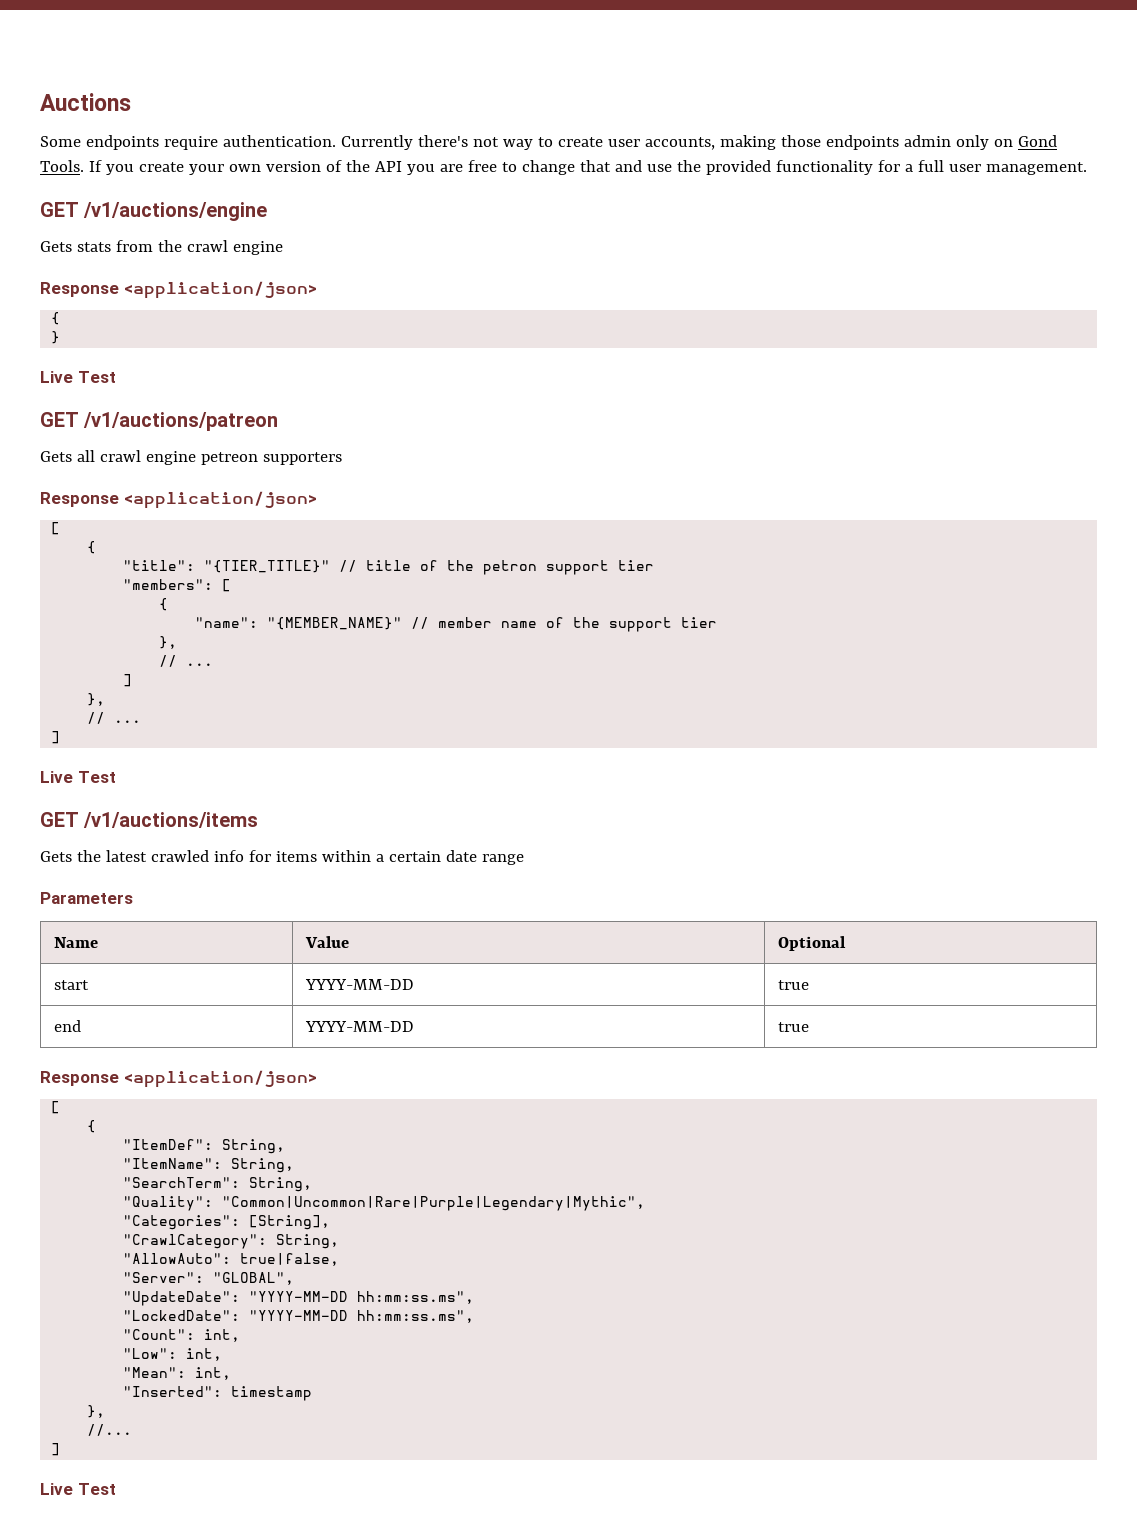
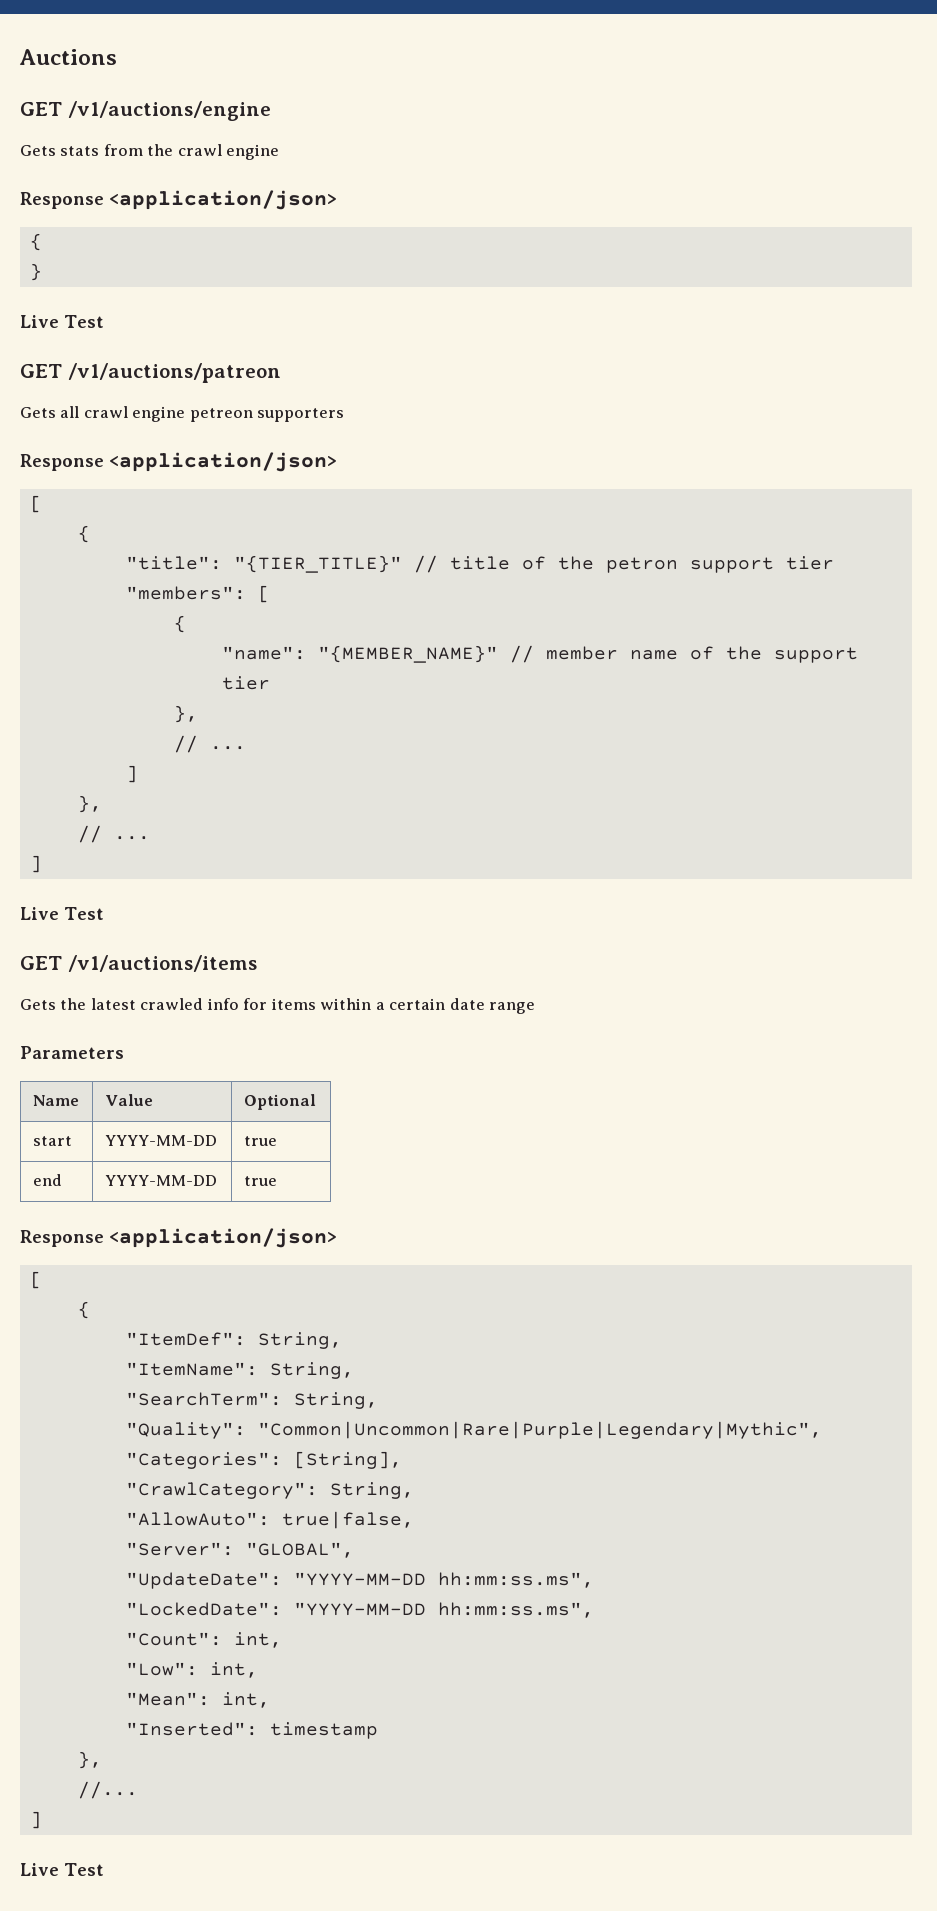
- Some endpoints require authentication. Currently there's not way to create user accounts, making those endpoints admin only on Gond Tools. If you create your own version of the API you are free to change that and use the provided functionality for a full user management.

